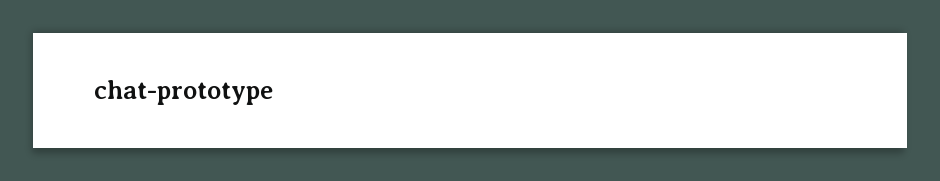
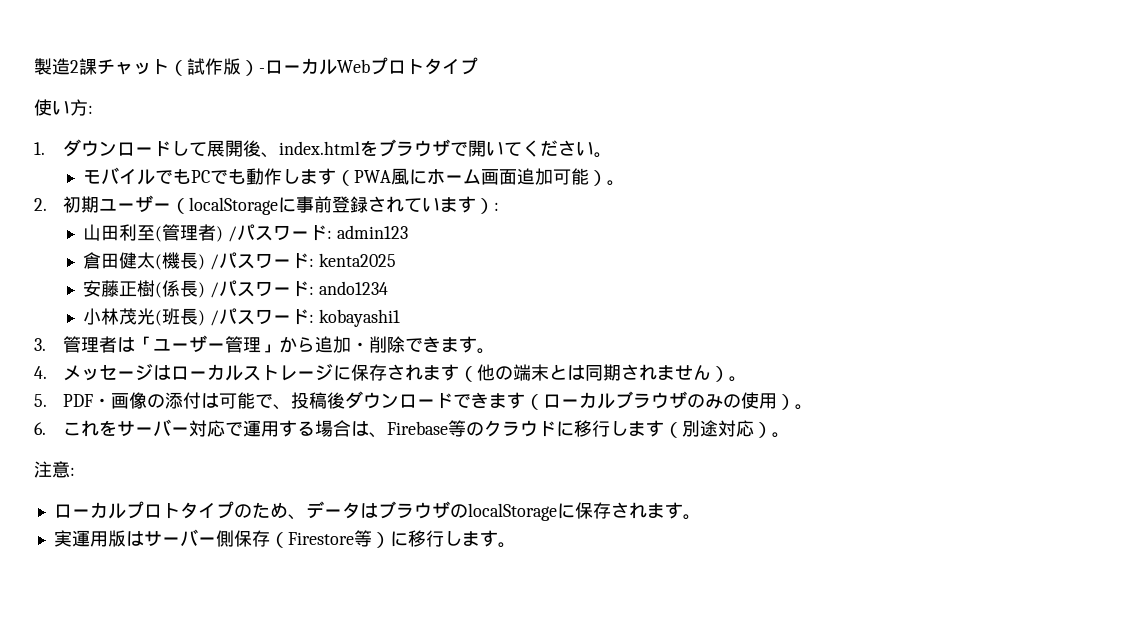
- chat-prototype
+ 製造2課チャット（試作版）-ローカルWebプロトタイプ
+ 使い方:
+ 1.ダウンロードして展開後、index.htmlをブラウザで開いてください。
+ モバイルでもPCでも動作します（PWA風にホーム画面追加可能）。
+ 2.初期ユーザー（localStorageに事前登録されています）:
+ 山田利至(管理者) /パスワード: admin123
+ 倉田健太(機長) /パスワード: kenta2025
+ 安藤正樹(係長) /パスワード: ando1234
+ 小林茂光(班長) /パスワード: kobayashi1
+ 3.管理者は「ユーザー管理」から追加・削除できます。
+ 4.メッセージはローカルストレージに保存されます（他の端末とは同期されません）。
+ 5. PDF・画像の添付は可能で、投稿後ダウンロードできます（ローカルブラウザのみの使用）。
+ 6.これをサーバー対応で運用する場合は、Firebase等のクラウドに移行します（別途対応）。
+ 注意:
+ ローカルプロトタイプのため、データはブラウザのlocalStorageに保存されます。
+ 実運用版はサーバー側保存（Firestore等）に移行します。

